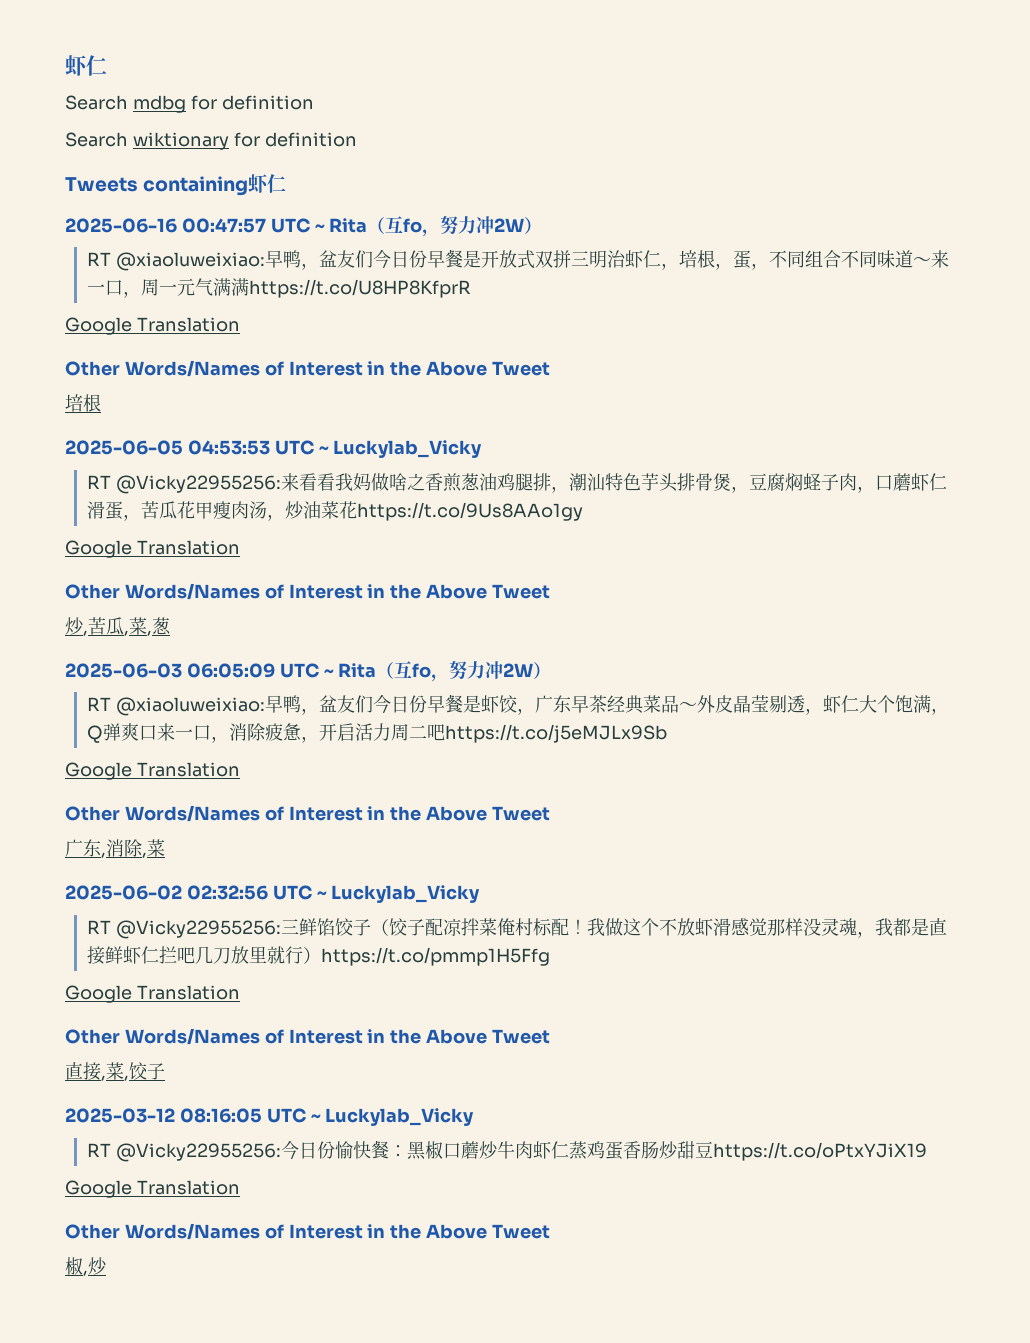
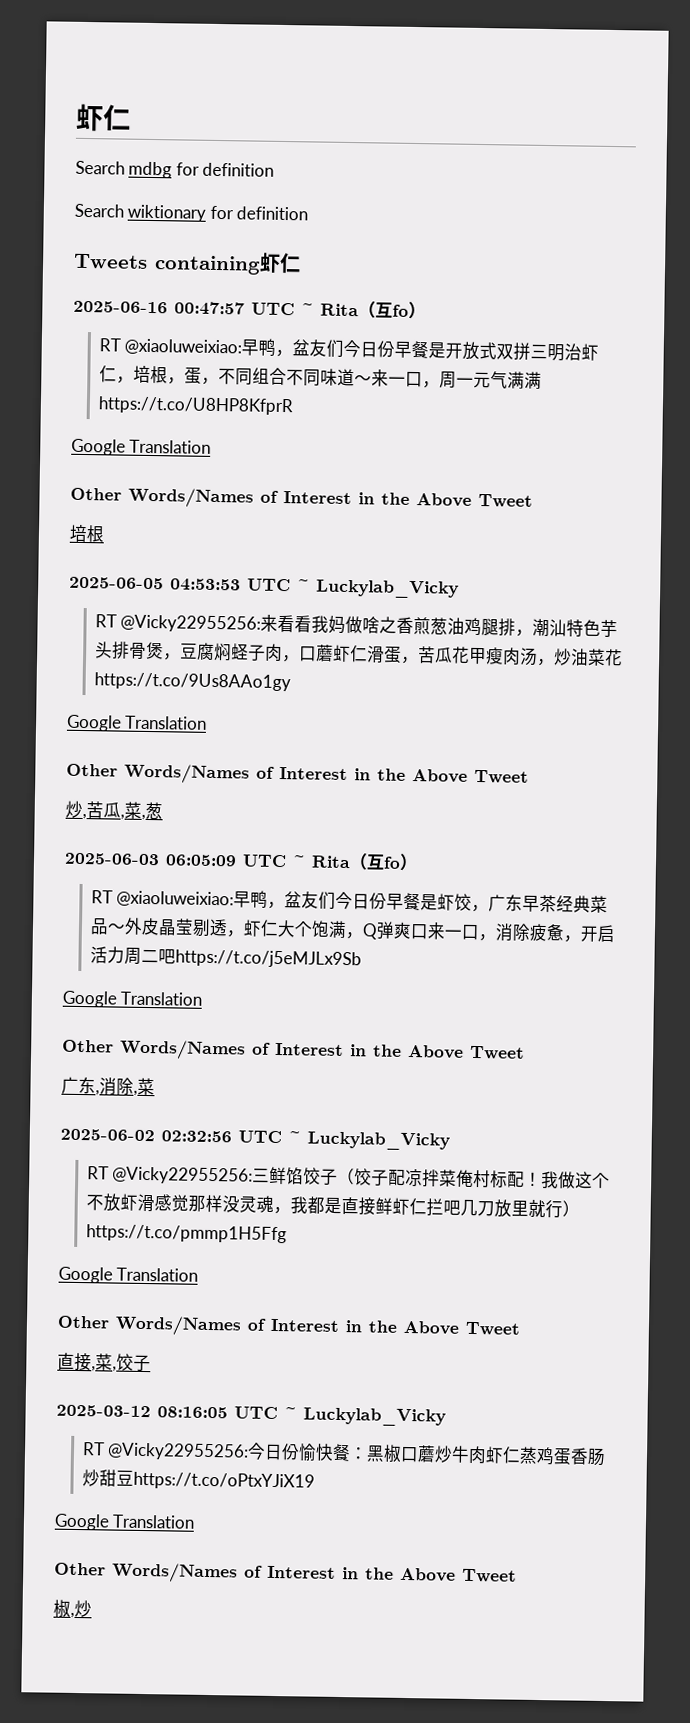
- 2025-06-16 00:47:57 UTC ~ Rita（互fo，努力冲2W）
+ 2025-06-16 00:47:57 UTC ~ Rita（互fo）
- 2025-06-03 06:05:09 UTC ~ Rita（互fo，努力冲2W）
+ 2025-06-03 06:05:09 UTC ~ Rita（互fo）

